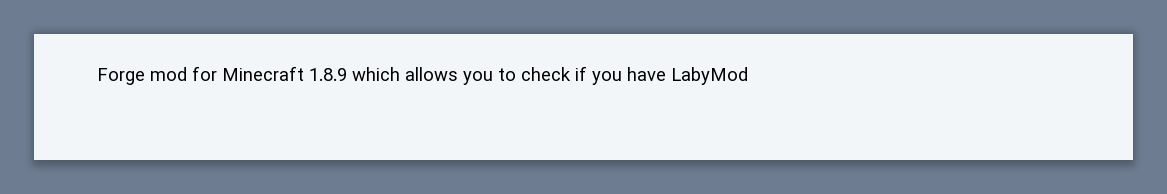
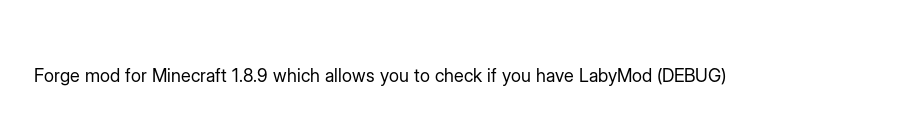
- Forge mod for Minecraft 1.8.9 which allows you to check if you have LabyMod
+ Forge mod for Minecraft 1.8.9 which allows you to check if you have LabyMod (DEBUG)

